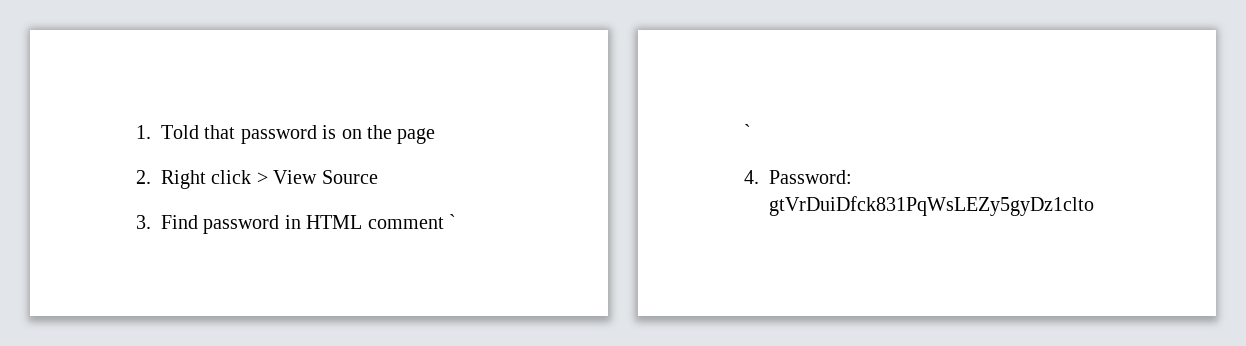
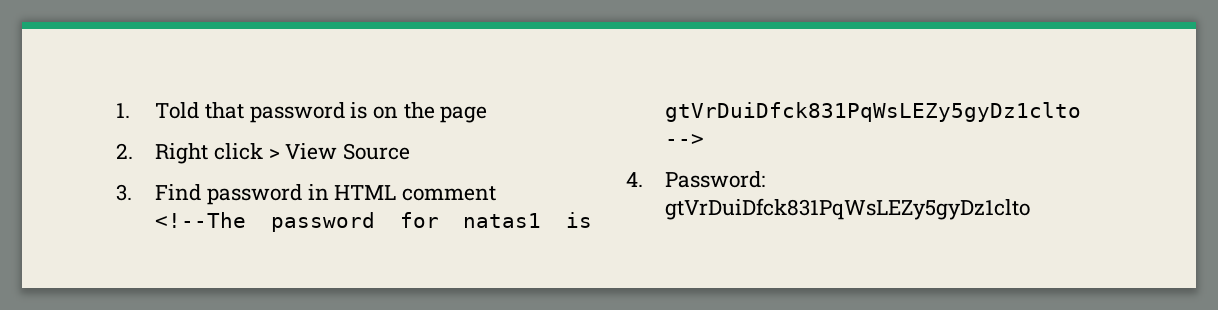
- 3. Find password in HTML comment `
- `
+ 3. Find password in HTML comment <!--The password for natas1 is gtVrDuiDfck831PqWsLEZy5gyDz1clto -->

